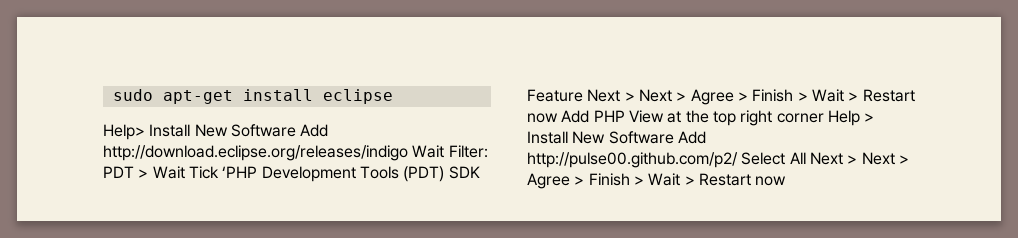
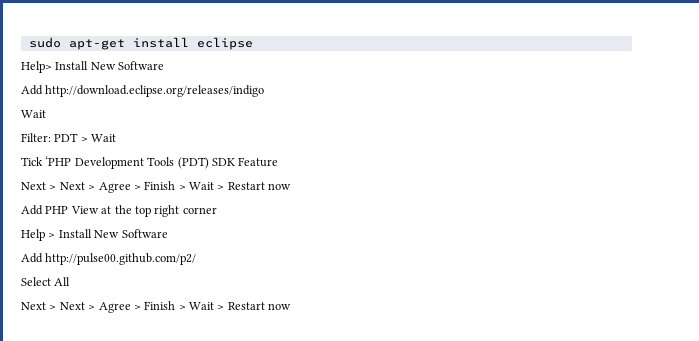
- Help> Install New Software Add http://download.eclipse.org/releases/indigo Wait Filter: PDT > Wait Tick ‘PHP Development Tools (PDT) SDK Feature Next > Next > Agree > Finish > Wait > Restart now Add PHP View at the top right corner Help > Install New Software Add http://pulse00.github.com/p2/ Select All Next > Next > Agree > Finish > Wait > Restart now
+ Help> Install New Software
+ Add http://download.eclipse.org/releases/indigo
+ Wait
+ Filter: PDT > Wait
+ Tick ‘PHP Development Tools (PDT) SDK Feature
+ Next > Next > Agree > Finish > Wait > Restart now
+ Add PHP View at the top right corner
+ Help > Install New Software
+ Add http://pulse00.github.com/p2/
+ Select All
+ Next > Next > Agree > Finish > Wait > Restart now

